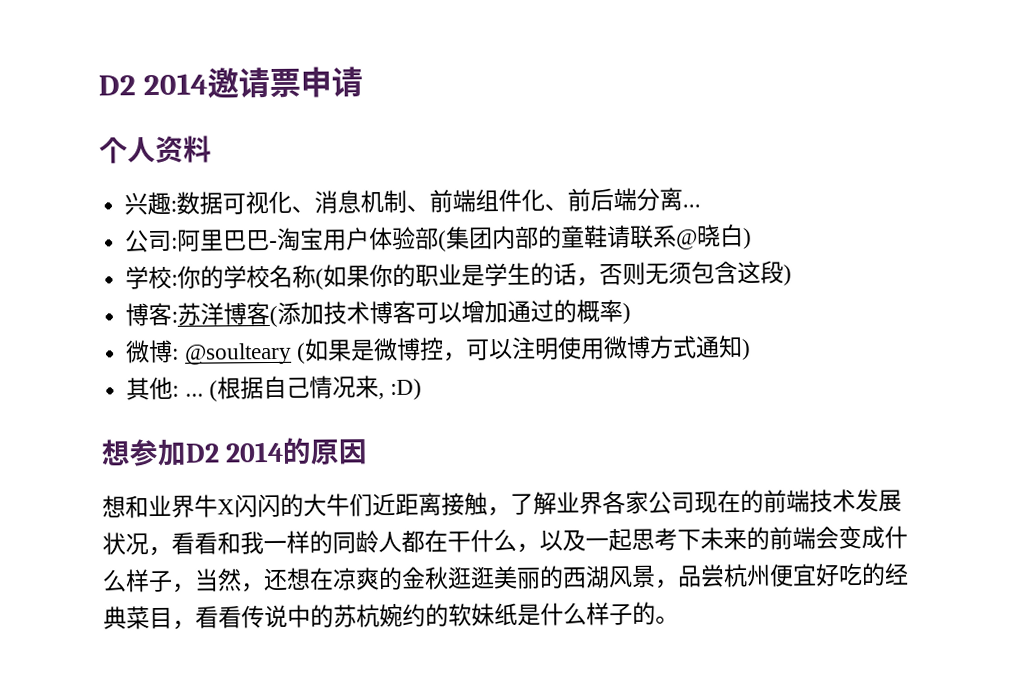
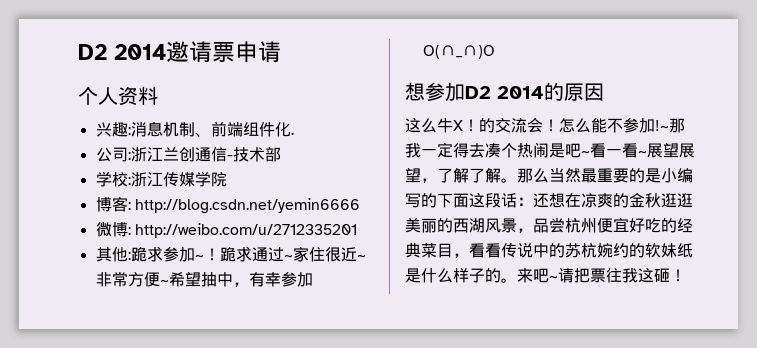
- 兴趣:数据可视化、消息机制、前端组件化、前后端分离...
- 公司:阿里巴巴-淘宝用户体验部(集团内部的童鞋请联系@晓白)
- 学校:你的学校名称(如果你的职业是学生的话，否则无须包含这段)
- 博客:苏洋博客(添加技术博客可以增加通过的概率)
- 微博: @soulteary (如果是微博控，可以注明使用微博方式通知)
- 其他: ... (根据自己情况来, :D)
+ 兴趣:消息机制、前端组件化.
+ 公司:浙江兰创通信-技术部
+ 学校:浙江传媒学院
+ 博客: http://blog.csdn.net/yemin6666
+ 微博: http://weibo.com/u/2712335201
+ 其他:跪求参加~！跪求通过~家住很近~非常方便~希望抽中，有幸参加O(∩_∩)O
- 想和业界牛X闪闪的大牛们近距离接触，了解业界各家公司现在的前端技术发展状况，看看和我一样的同龄人都在干什么，以及一起思考下未来的前端会变成什么样子，当然，还想在凉爽的金秋逛逛美丽的西湖风景，品尝杭州便宜好吃的经典菜目，看看传说中的苏杭婉约的软妹纸是什么样子的。
+ 这么牛X！的交流会！怎么能不参加!~那我一定得去凑个热闹是吧~看一看~展望展望，了解了解。那么当然最重要的是小编写的下面这段话：还想在凉爽的金秋逛逛美丽的西湖风景，品尝杭州便宜好吃的经典菜目，看看传说中的苏杭婉约的软妹纸是什么样子的。
+ 来吧~请把票往我这砸！

